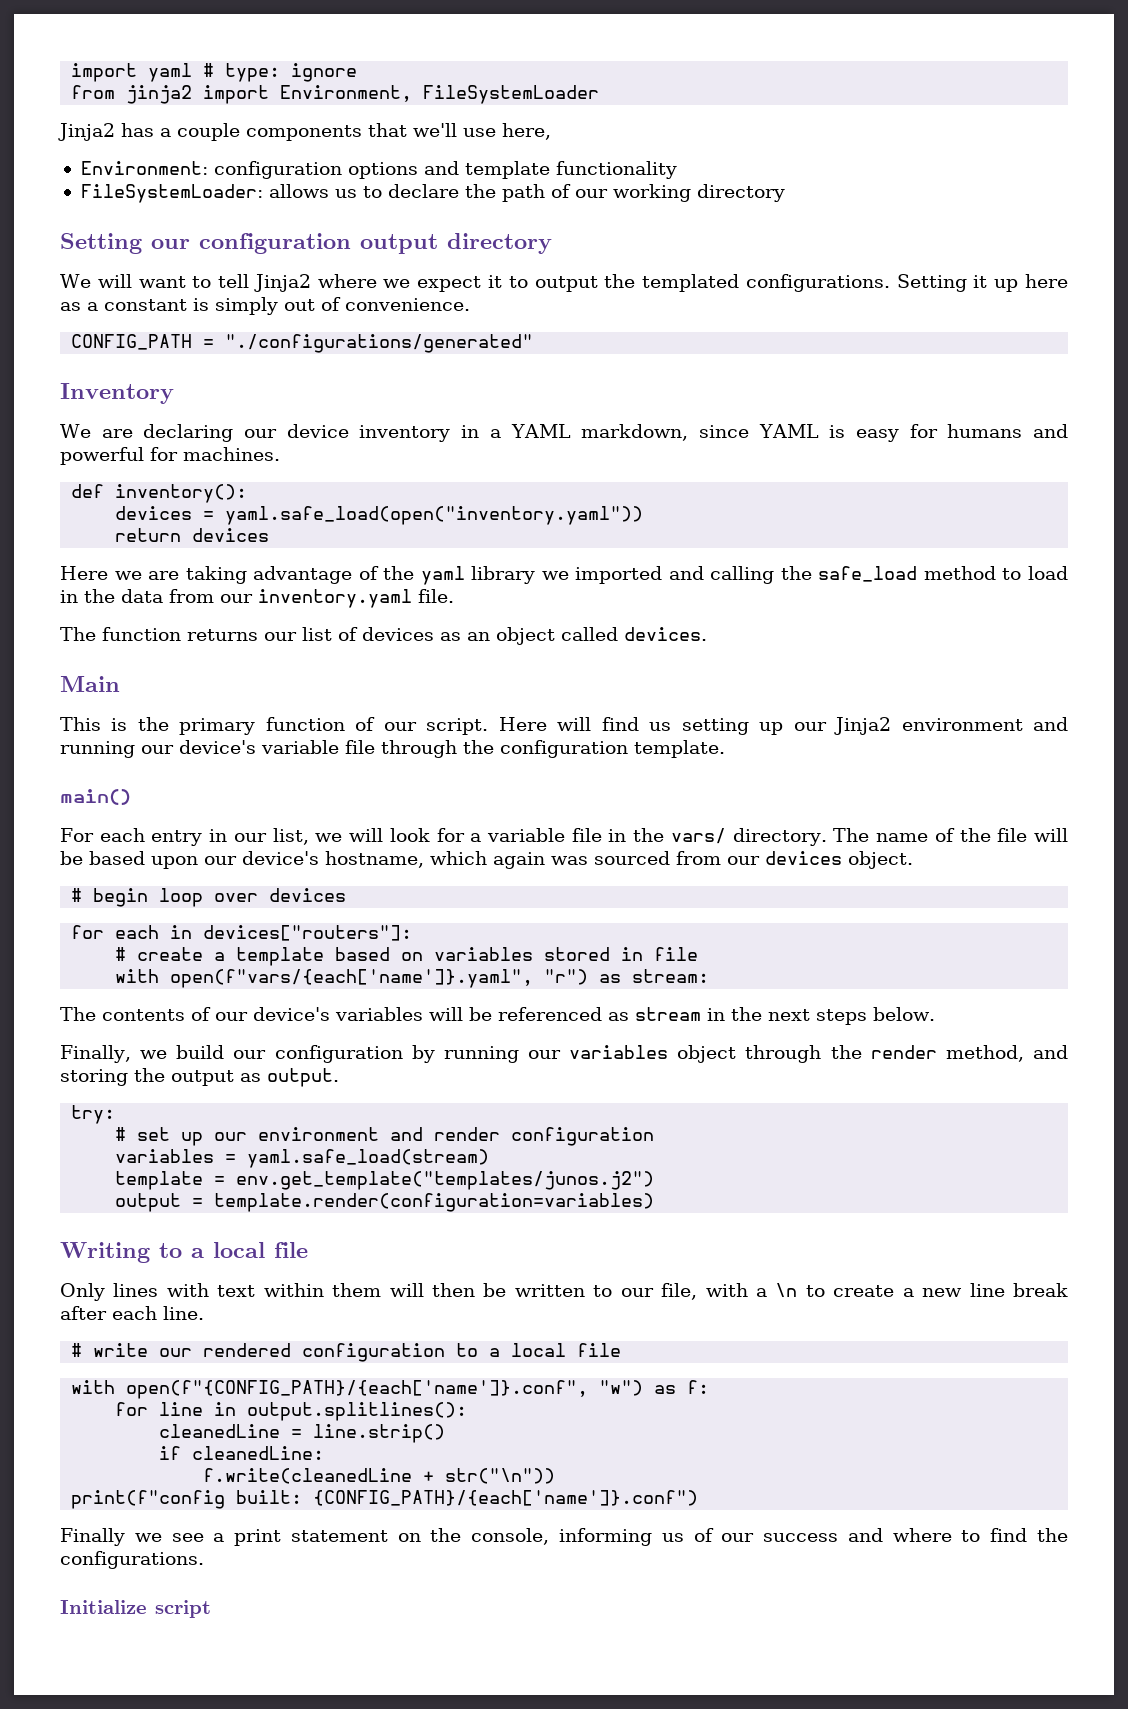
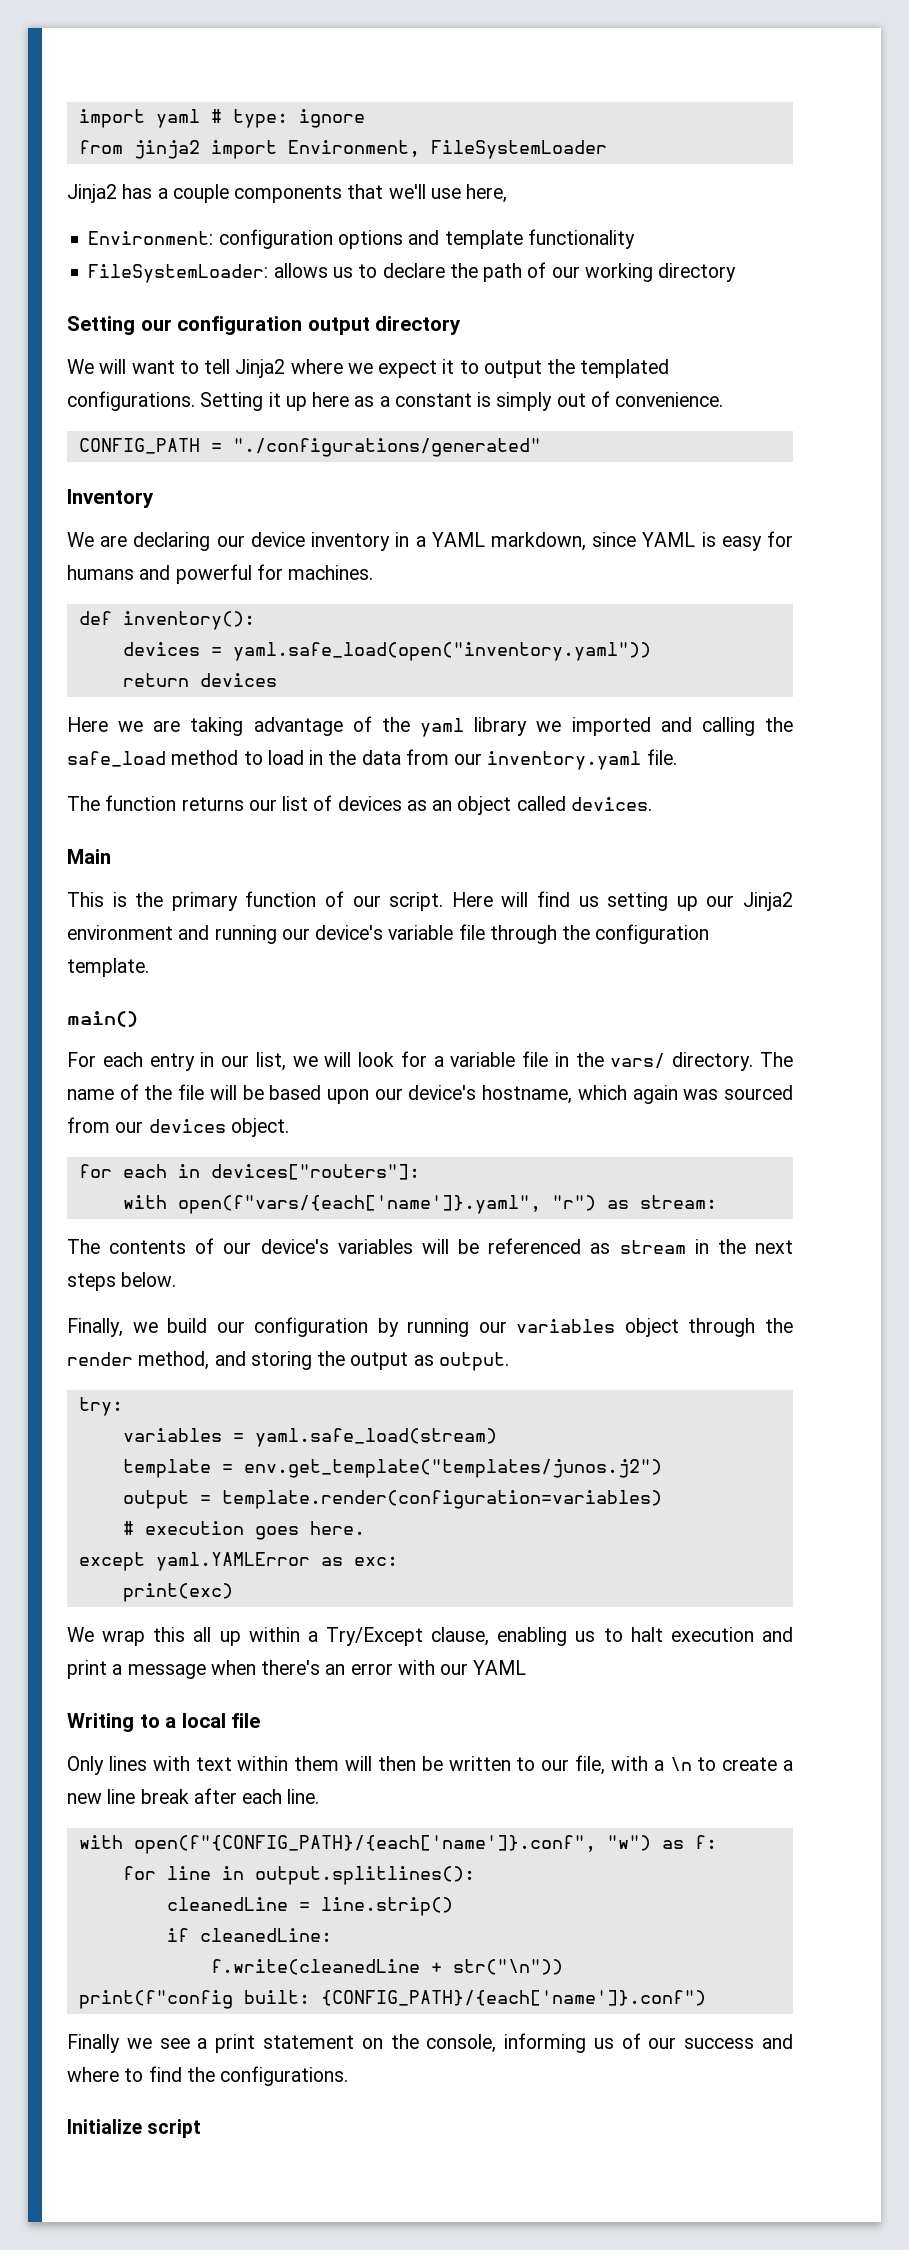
- # begin loop over devices
- # create a template based on variables stored in file
- # set up our environment and render configuration
+ # execution goes here.
+ except yaml.YAMLError as exc:
+ print(exc)
+ We wrap this all up within a Try/Except clause, enabling us to halt execution and print a message when there's an error with our YAML
- # write our rendered configuration to a local file

